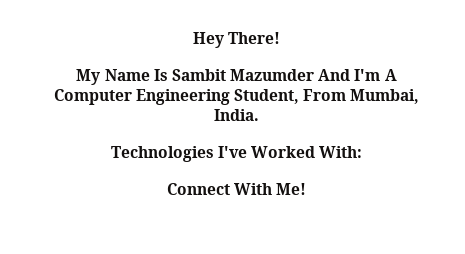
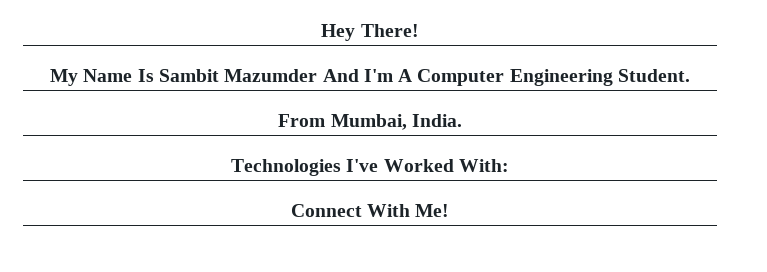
- My Name Is Sambit Mazumder And I'm A Computer Engineering Student, From Mumbai, India.
+ My Name Is Sambit Mazumder And I'm A Computer Engineering Student.
+ From Mumbai, India.

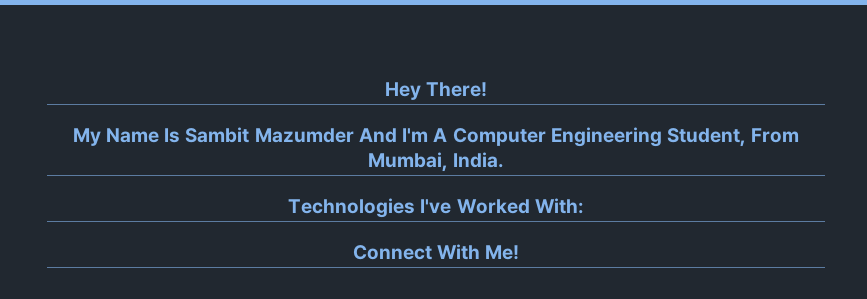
- My Name Is Sambit Mazumder And I'm A Computer Engineering Student.
- From Mumbai, India.
+ My Name Is Sambit Mazumder And I'm A Computer Engineering Student, From Mumbai, India.

